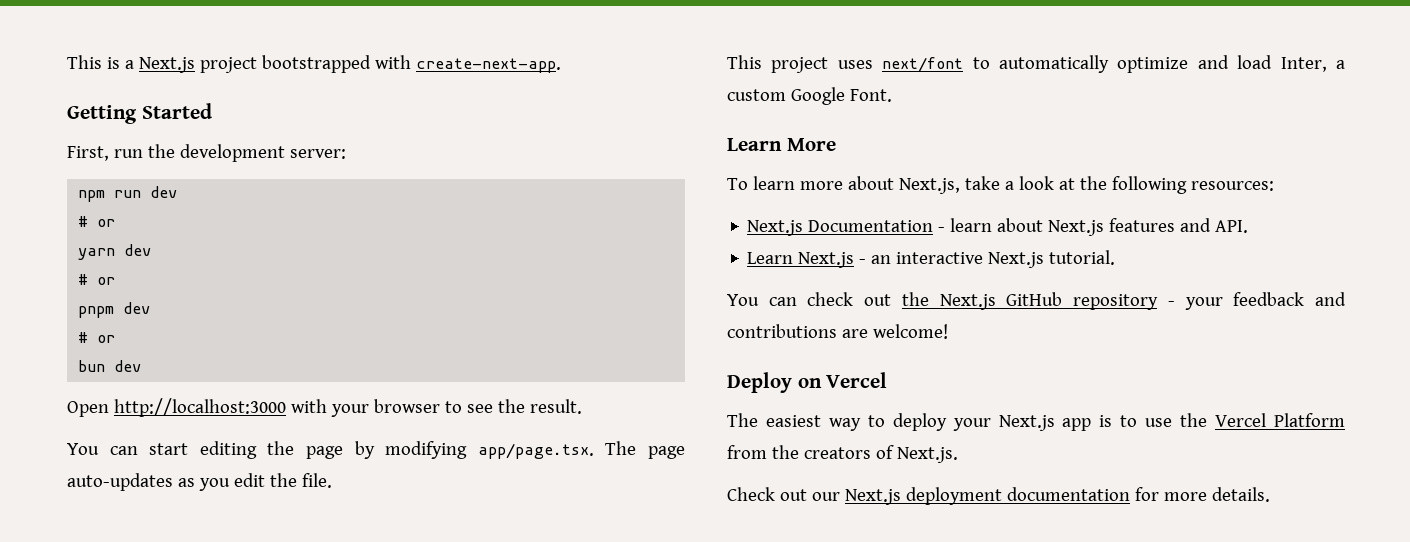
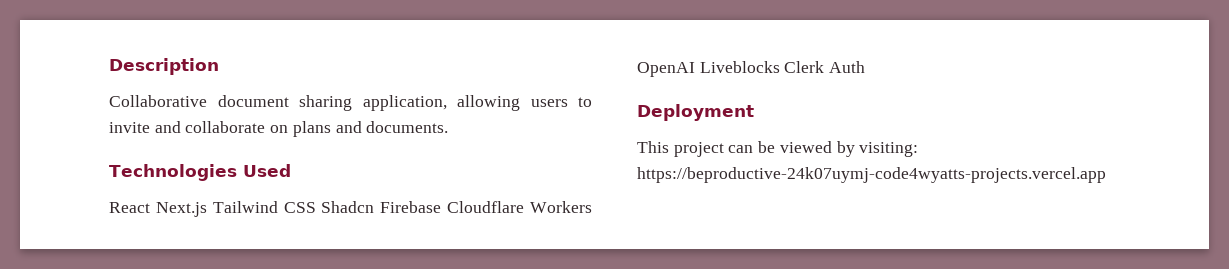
- This is a Next.js project bootstrapped with create-next-app.
- Getting Started
- First, run the development server:
- npm run dev
- # or
- yarn dev
- # or
- pnpm dev
- # or
- bun dev
- Open http://localhost:3000 with your browser to see the result.
- You can start editing the page by modifying app/page.tsx. The page auto-updates as you edit the file.
- This project uses next/font to automatically optimize and load Inter, a custom Google Font.
- Learn More
- To learn more about Next.js, take a look at the following resources:
- Next.js Documentation - learn about Next.js features and API.
- Learn Next.js - an interactive Next.js tutorial.
- You can check out the Next.js GitHub repository - your feedback and contributions are welcome!
- Deploy on Vercel
- The easiest way to deploy your Next.js app is to use the Vercel Platform from the creators of Next.js.
- Check out our Next.js deployment documentation for more details.
+ Description
+ Collaborative document sharing application, allowing users to invite and collaborate on plans and documents.
+ Technologies Used
+ React Next.js Tailwind CSS Shadcn Firebase Cloudflare Workers OpenAI Liveblocks Clerk Auth
+ Deployment
+ This project can be viewed by visiting: https://beproductive-24k07uymj-code4wyatts-projects.vercel.app

